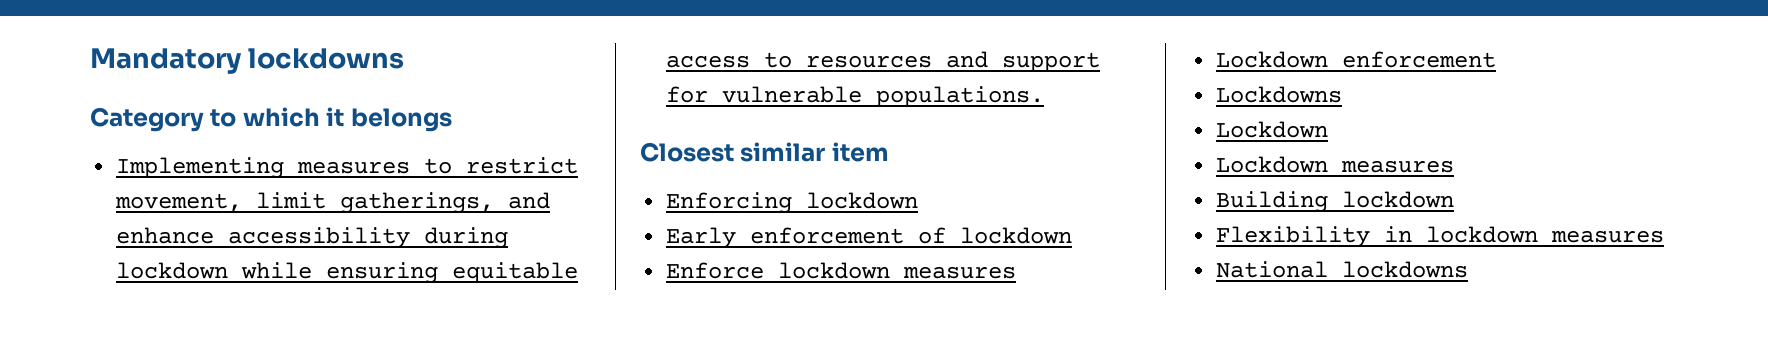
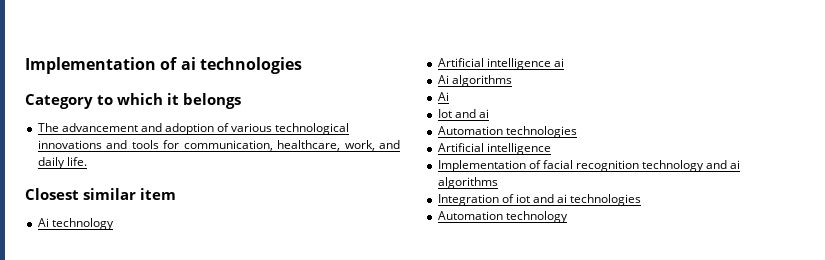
- Mandatory lockdowns
+ Implementation of ai technologies
- Implementing measures to restrict movement, limit gatherings, and enhance accessibility during lockdown while ensuring equitable access to resources and support for vulnerable populations.
+ The advancement and adoption of various technological innovations and tools for communication, healthcare, work, and daily life.
  Closest similar item
- Enforcing lockdown
- Early enforcement of lockdown
- Enforce lockdown measures
- Lockdown enforcement
- Lockdowns
- Lockdown
- Lockdown measures
- Building lockdown
- Flexibility in lockdown measures
- National lockdowns
+ Ai technology
+ Artificial intelligence ai
+ Ai algorithms
+ Ai
+ Iot and ai
+ Automation technologies
+ Artificial intelligence
+ Implementation of facial recognition technology and ai algorithms
+ Integration of iot and ai technologies
+ Automation technology

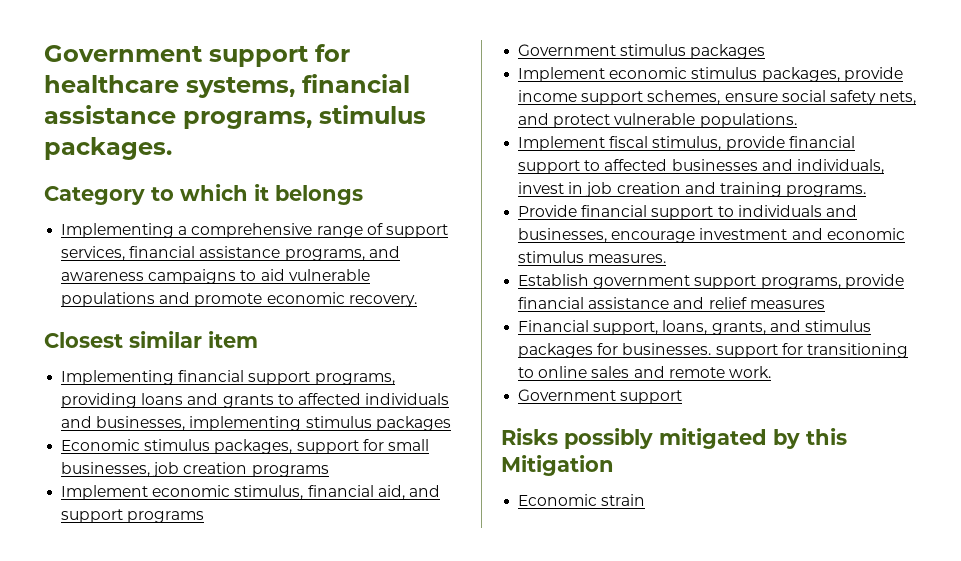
- Implementation of ai technologies
+ Government support for healthcare systems, financial assistance programs, stimulus packages.
- The advancement and adoption of various technological innovations and tools for communication, healthcare, work, and daily life.
+ Implementing a comprehensive range of support services, financial assistance programs, and awareness campaigns to aid vulnerable populations and promote economic recovery.
  Closest similar item
- Ai technology
- Artificial intelligence ai
- Ai algorithms
- Ai
- Iot and ai
- Automation technologies
- Artificial intelligence
- Implementation of facial recognition technology and ai algorithms
- Integration of iot and ai technologies
- Automation technology
+ Implementing financial support programs, providing loans and grants to affected individuals and businesses, implementing stimulus packages
+ Economic stimulus packages, support for small businesses, job creation programs
+ Implement economic stimulus, financial aid, and support programs
+ Government stimulus packages
+ Implement economic stimulus packages, provide income support schemes, ensure social safety nets, and protect vulnerable populations.
+ Implement fiscal stimulus, provide financial support to affected businesses and individuals, invest in job creation and training programs.
+ Provide financial support to individuals and businesses, encourage investment and economic stimulus measures.
+ Establish government support programs, provide financial assistance and relief measures
+ Financial support, loans, grants, and stimulus packages for businesses. support for transitioning to online sales and remote work.
+ Government support
+ Risks possibly mitigated by this Mitigation
+ Economic strain

